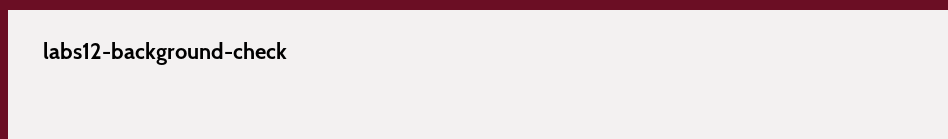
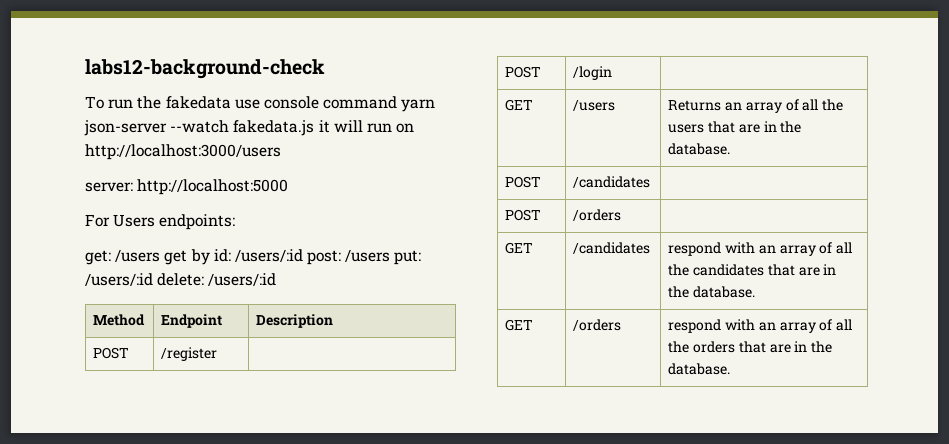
+ To run the fakedata use console command yarn json-server --watch fakedata.js it will run on http://localhost:3000/users
+ server: http://localhost:5000
+ For Users endpoints:
+ get: /users get by id: /users/:id post: /users put: /users/:id delete: /users/:id
+ Method | Endpoint | Description
+ POST | /register |
+ POST | /login |
+ GET | /users | Returns an array of all the users that are in the database.
+ POST | /candidates |
+ POST | /orders |
+ GET | /candidates | respond with an array of all the candidates that are in the database.
+ GET | /orders | respond with an array of all the orders that are in the database.

